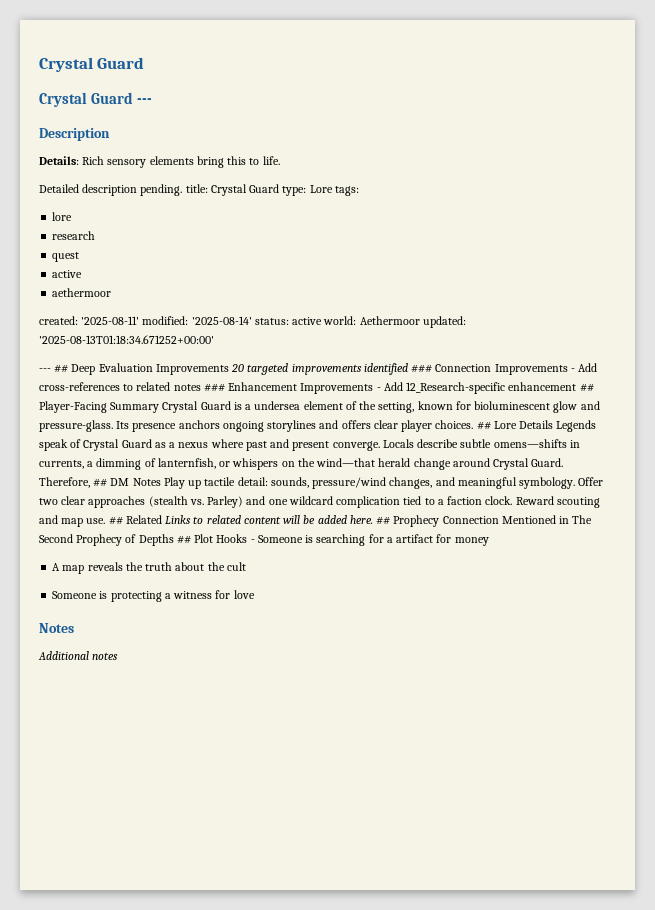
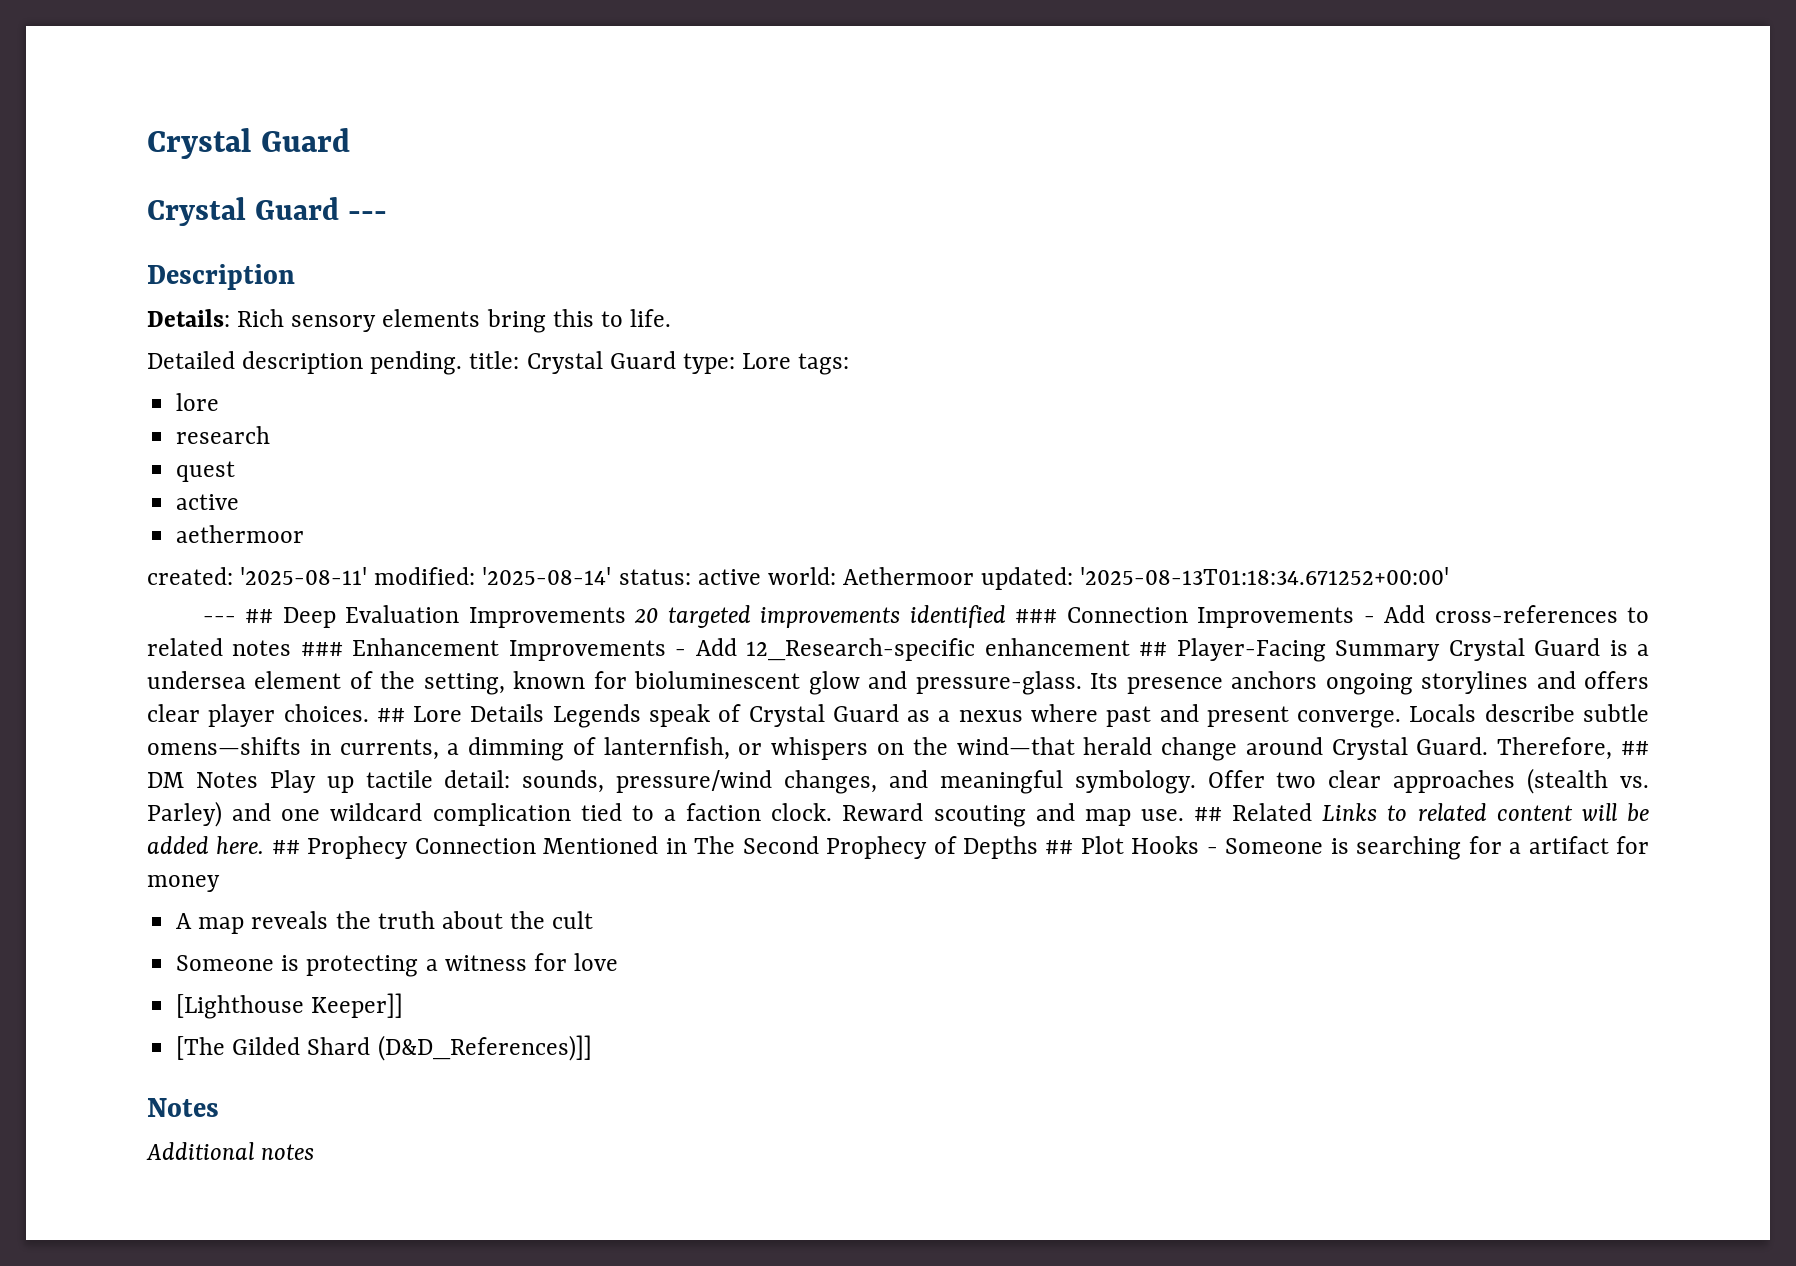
+ [Lighthouse Keeper]]
+ [The Gilded Shard (D&D_References)]]

